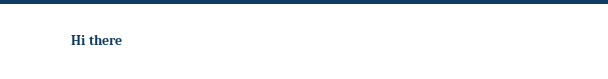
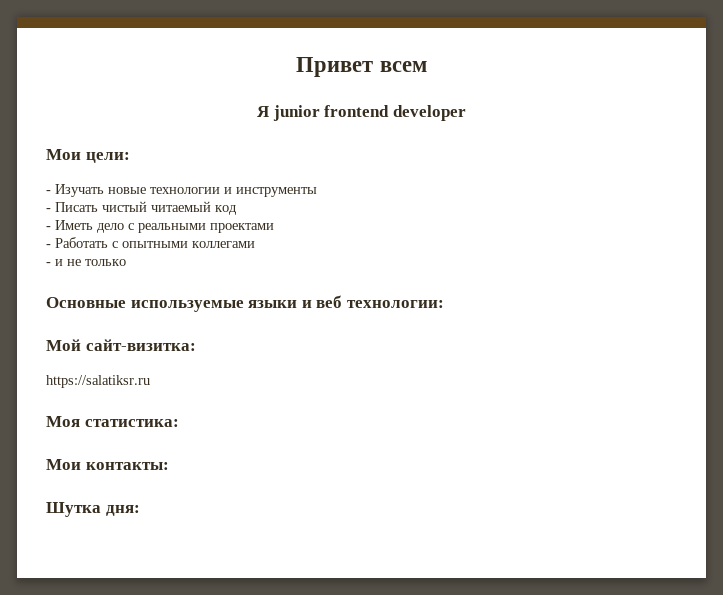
- Hi there
+ Привет всем
+ Я junior frontend developer
+ Мои цели:
+ - Изучать новые технологии и инструменты
+ - Писать чистый читаемый код
+ - Иметь дело с реальными проектами
+ - Работать с опытными коллегами
+ - и не только
+ Основные используемые языки и веб технологии:
+ Мой сайт-визитка:
+ https://salatiksr.ru
+ Моя статистика:
+ Мои контакты:
+ Шутка дня:

